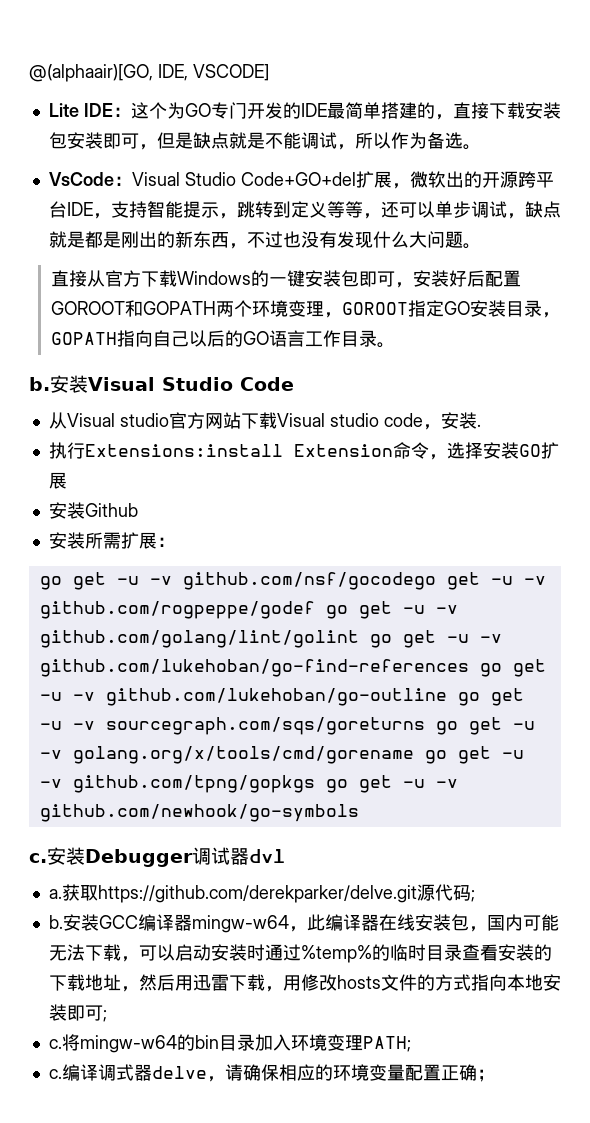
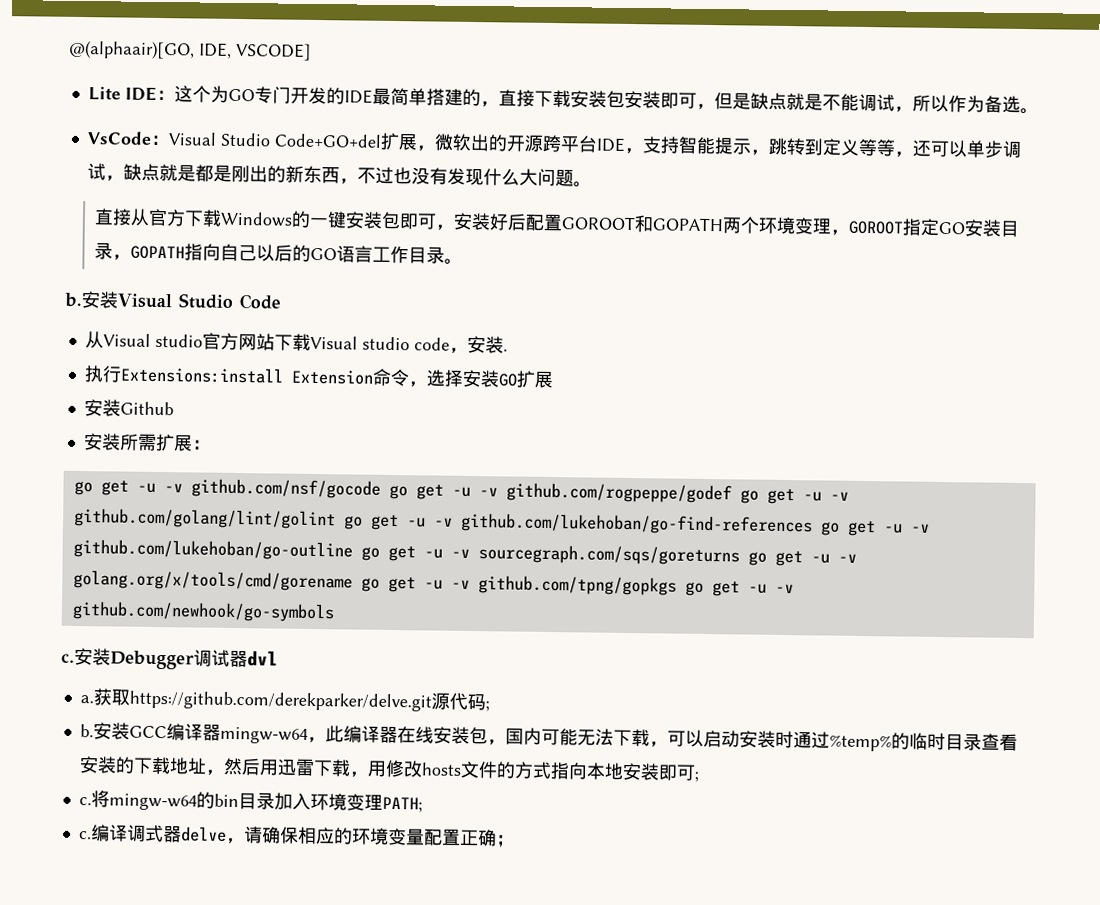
- go get -u -v github.com/nsf/gocodego get -u -v github.com/rogpeppe/godef go get -u -v github.com/golang/lint/golint go get -u -v github.com/lukehoban/go-find-references go get -u -v github.com/lukehoban/go-outline go get -u -v sourcegraph.com/sqs/goreturns go get -u -v golang.org/x/tools/cmd/gorename go get -u -v github.com/tpng/gopkgs go get -u -v github.com/newhook/go-symbols
+ go get -u -v github.com/nsf/gocode go get -u -v github.com/rogpeppe/godef go get -u -v github.com/golang/lint/golint go get -u -v github.com/lukehoban/go-find-references go get -u -v github.com/lukehoban/go-outline go get -u -v sourcegraph.com/sqs/goreturns go get -u -v golang.org/x/tools/cmd/gorename go get -u -v github.com/tpng/gopkgs go get -u -v github.com/newhook/go-symbols

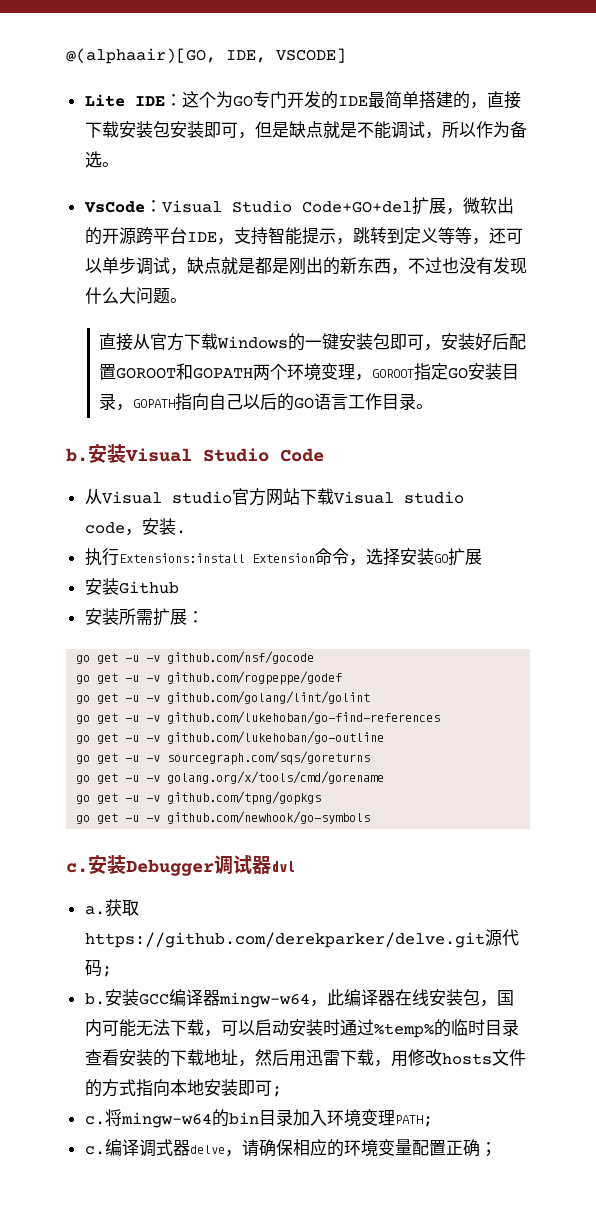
- go get -u -v github.com/nsf/gocode go get -u -v github.com/rogpeppe/godef go get -u -v github.com/golang/lint/golint go get -u -v github.com/lukehoban/go-find-references go get -u -v github.com/lukehoban/go-outline go get -u -v sourcegraph.com/sqs/goreturns go get -u -v golang.org/x/tools/cmd/gorename go get -u -v github.com/tpng/gopkgs go get -u -v github.com/newhook/go-symbols
+ go get -u -v github.com/nsf/gocode
+ go get -u -v github.com/rogpeppe/godef
+ go get -u -v github.com/golang/lint/golint
+ go get -u -v github.com/lukehoban/go-find-references
+ go get -u -v github.com/lukehoban/go-outline
+ go get -u -v sourcegraph.com/sqs/goreturns
+ go get -u -v golang.org/x/tools/cmd/gorename
+ go get -u -v github.com/tpng/gopkgs
+ go get -u -v github.com/newhook/go-symbols

